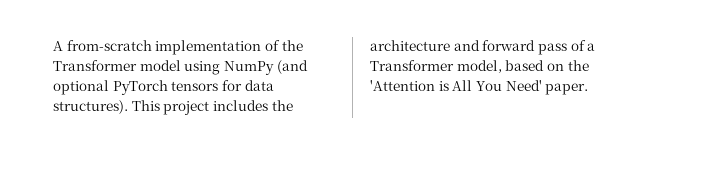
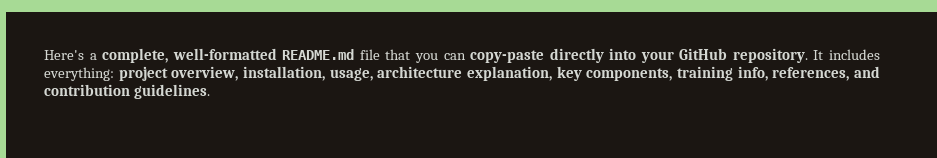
- A from-scratch implementation of the Transformer model using NumPy (and optional PyTorch tensors for data structures). This project includes the architecture and forward pass of a Transformer model, based on the 'Attention is All You Need' paper.
+ Here's a complete, well-formatted README.md file that you can copy-paste directly into your GitHub repository. It includes everything: project overview, installation, usage, architecture explanation, key components, training info, references, and contribution guidelines.

